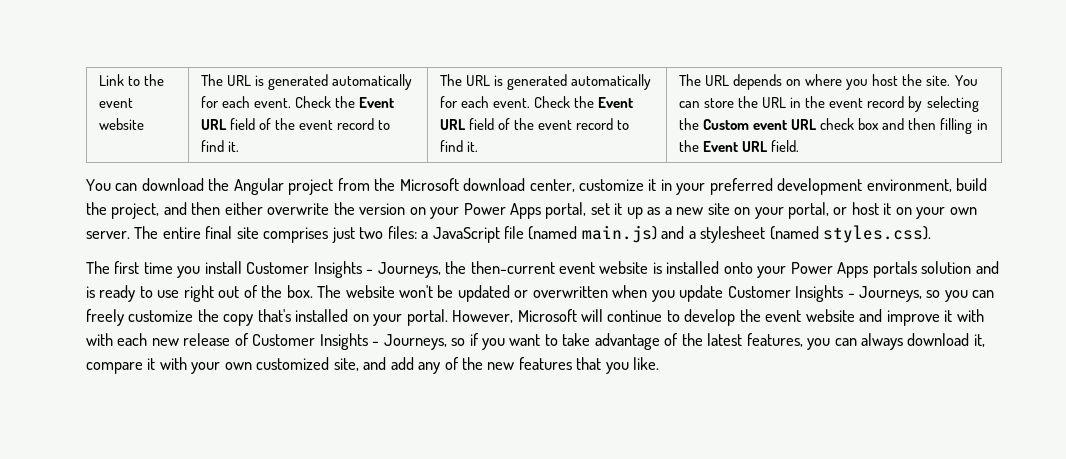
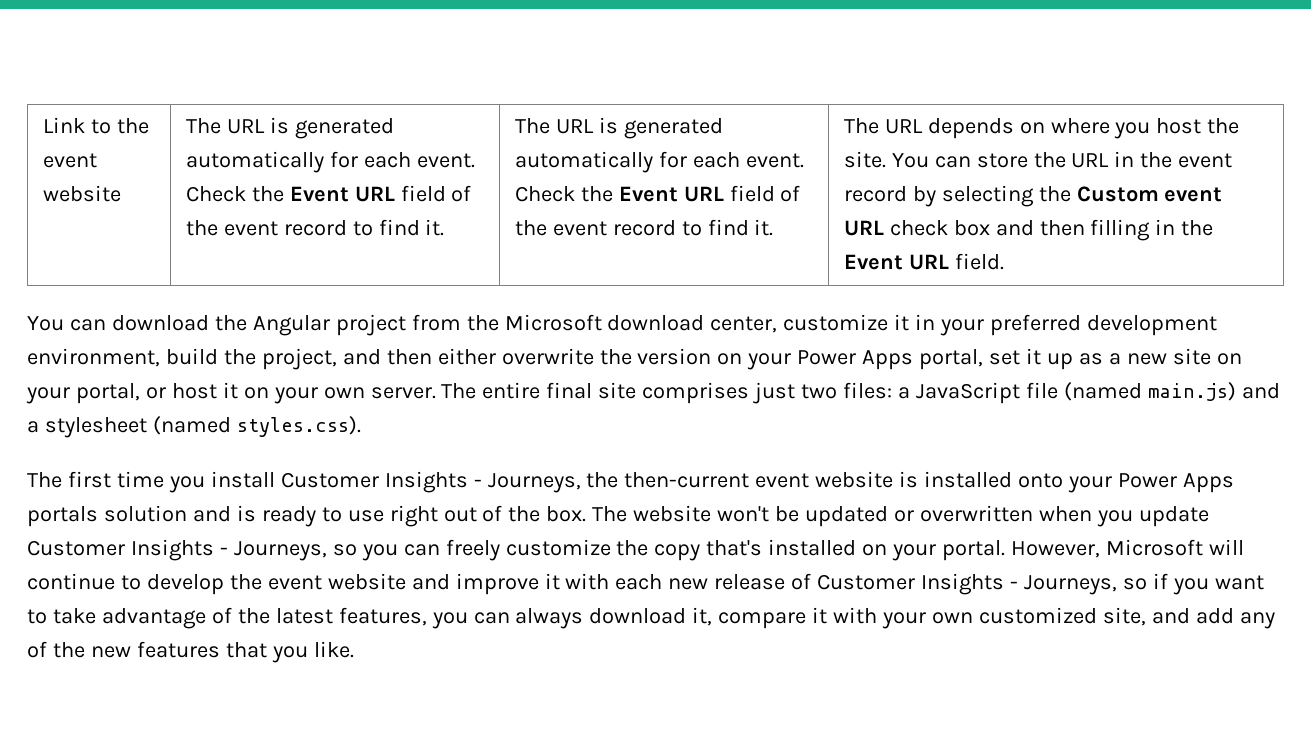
- However, Microsoft will continue to develop the event website and improve it with with each new release of Customer Insights - Journeys, so if you want to take advantage of the latest features, you can always download it, compare it with your own customized site, and add any of the new features that you like.
+ However, Microsoft will continue to develop the event website and improve it with each new release of Customer Insights - Journeys, so if you want to take advantage of the latest features, you can always download it, compare it with your own customized site, and add any of the new features that you like.

